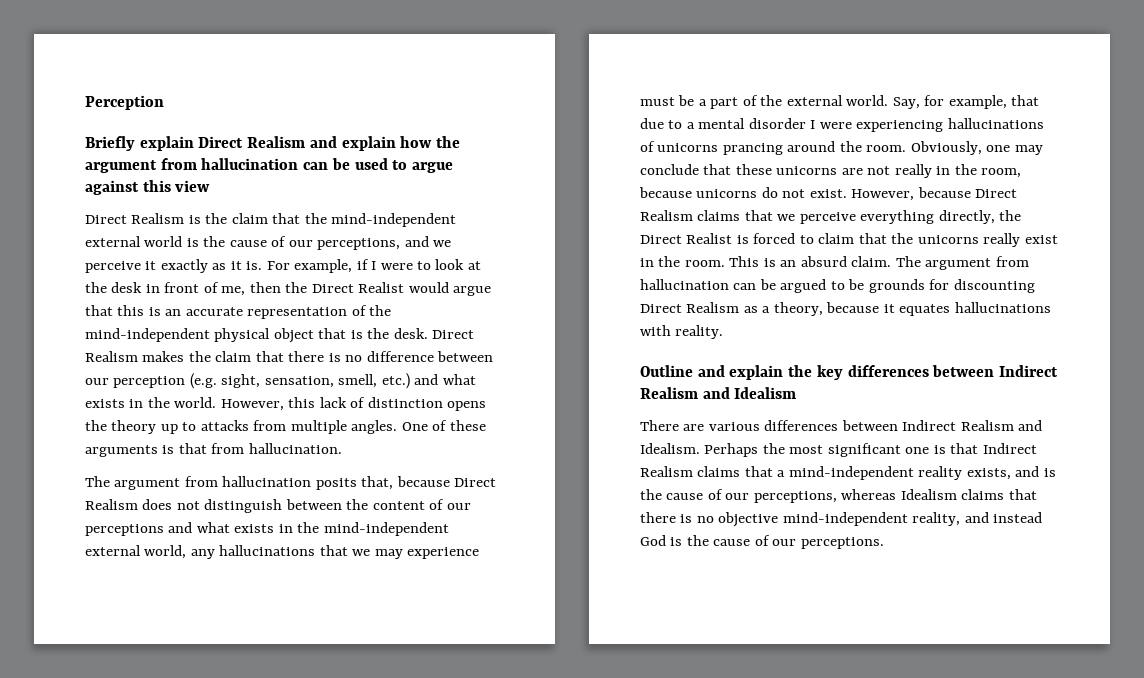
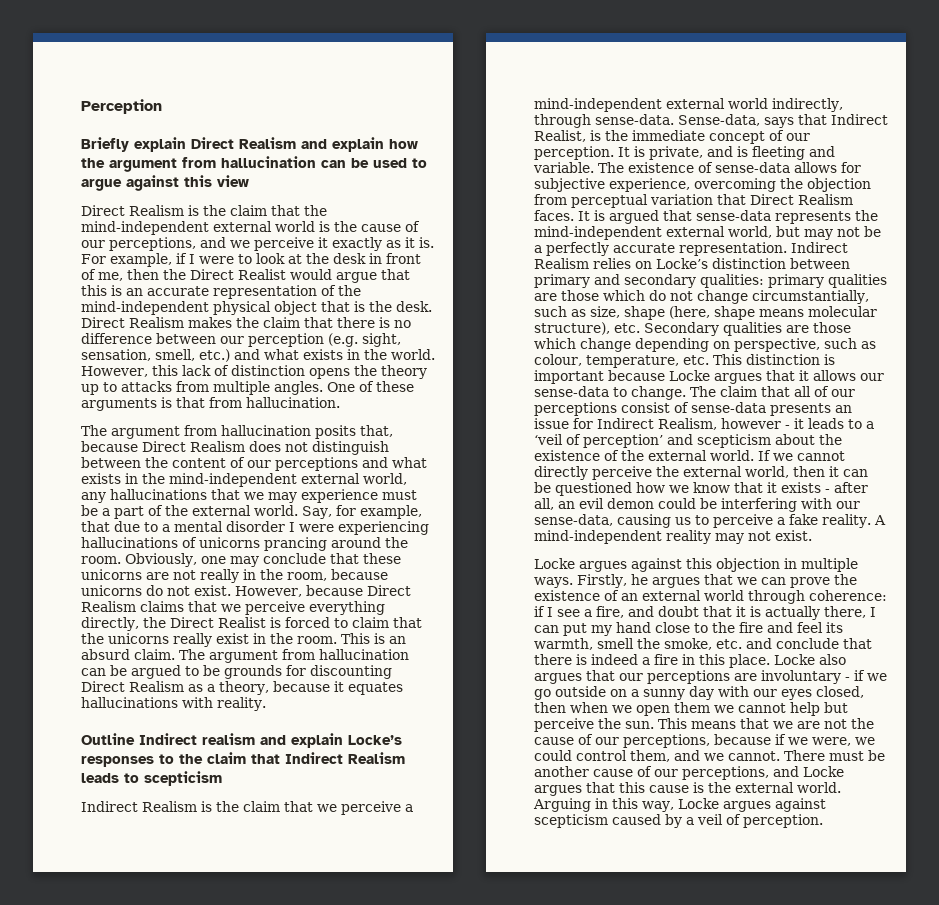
- Outline and explain the key differences between Indirect Realism and Idealism
- There are various differences between Indirect Realism and Idealism. Perhaps the most significant one is that Indirect Realism claims that a mind-independent reality exists, and is the cause of our perceptions, whereas Idealism claims that there is no objective mind-independent reality, and instead God is the cause of our perceptions.
+ Outline Indirect realism and explain Locke’s responses to the claim that Indirect Realism leads to scepticism
+ Indirect Realism is the claim that we perceive a mind-independent external world indirectly, through sense-data. Sense-data, says that Indirect Realist, is the immediate concept of our perception. It is private, and is fleeting and variable. The existence of sense-data allows for subjective experience, overcoming the objection from perceptual variation that Direct Realism faces. It is argued that sense-data represents the mind-independent external world, but may not be a perfectly accurate representation. Indirect Realism relies on Locke’s distinction between primary and secondary qualities: primary qualities are those which do not change circumstantially, such as size, shape (here, shape means molecular structure), etc. Secondary qualities are those which change depending on perspective, such as colour, temperature, etc. This distinction is important because Locke argues that it allows our sense-data to change. The claim that all of our perceptions consist of sense-data presents an issue for Indirect Realism, however - it leads to a ‘veil of perception’ and scepticism about the existence of the external world. If we cannot directly perceive the external world, then it can be questioned how we know that it exists - after all, an evil demon could be interfering with our sense-data, causing us to perceive a fake reality. A mind-independent reality may not exist.
+ Locke argues against this objection in multiple ways. Firstly, he argues that we can prove the existence of an external world through coherence: if I see a fire, and doubt that it is actually there, I can put my hand close to the fire and feel its warmth, smell the smoke, etc. and conclude that there is indeed a fire in this place. Locke also argues that our perceptions are involuntary - if we go outside on a sunny day with our eyes closed, then when we open them we cannot help but perceive the sun. This means that we are not the cause of our perceptions, because if we were, we could control them, and we cannot. There must be another cause of our perceptions, and Locke argues that this cause is the external world. Arguing in this way, Locke argues against scepticism caused by a veil of perception.

